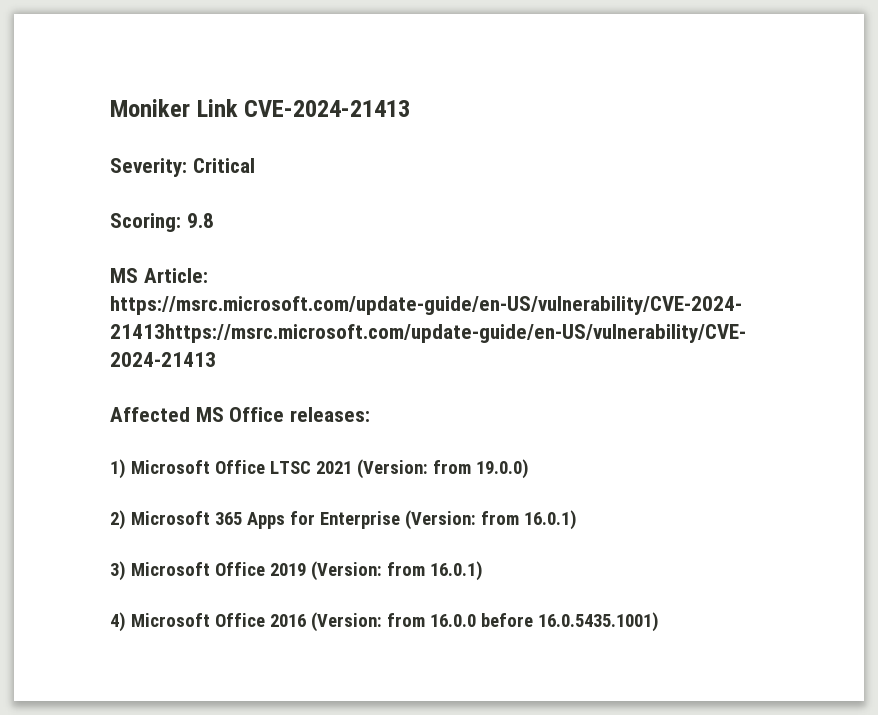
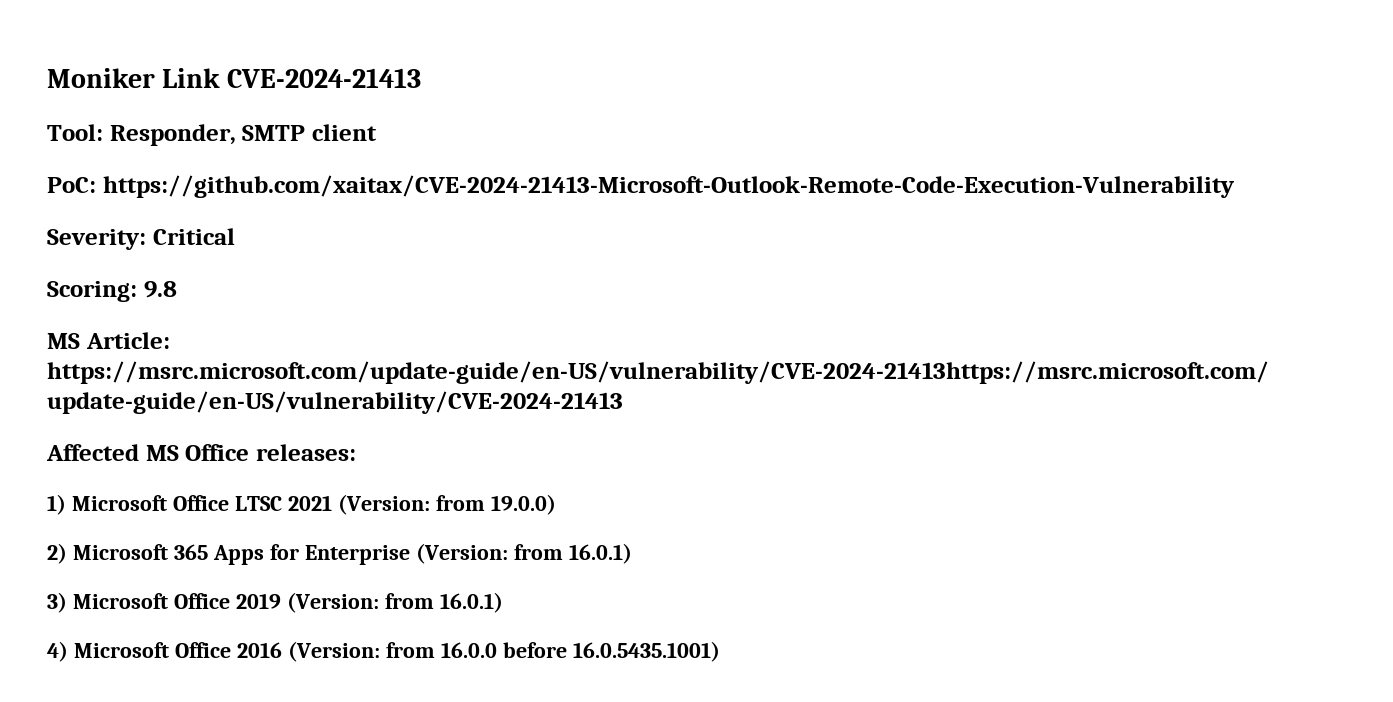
+ Tool: Responder, SMTP client
+ PoC: https://github.com/xaitax/CVE-2024-21413-Microsoft-Outlook-Remote-Code-Execution-Vulnerability

